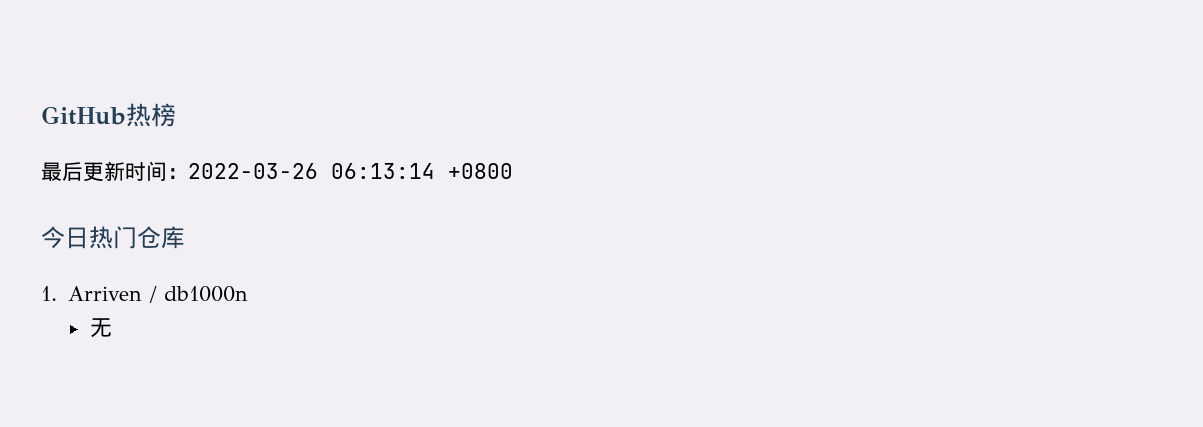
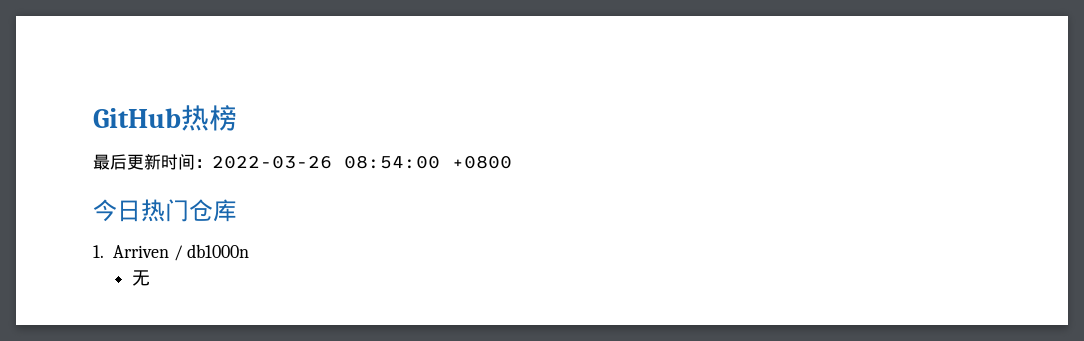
- 最后更新时间：2022-03-26 06:13:14 +0800
+ 最后更新时间：2022-03-26 08:54:00 +0800

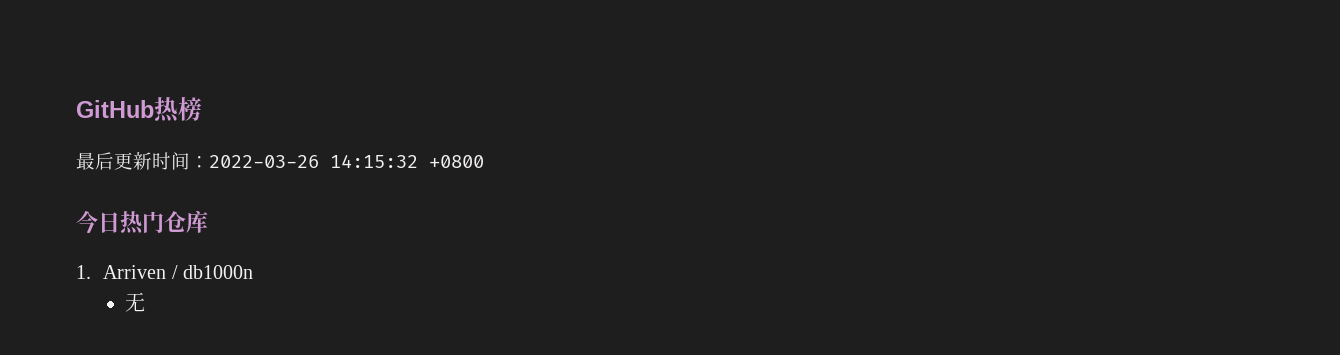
- 最后更新时间：2022-03-26 08:54:00 +0800
+ 最后更新时间：2022-03-26 14:15:32 +0800

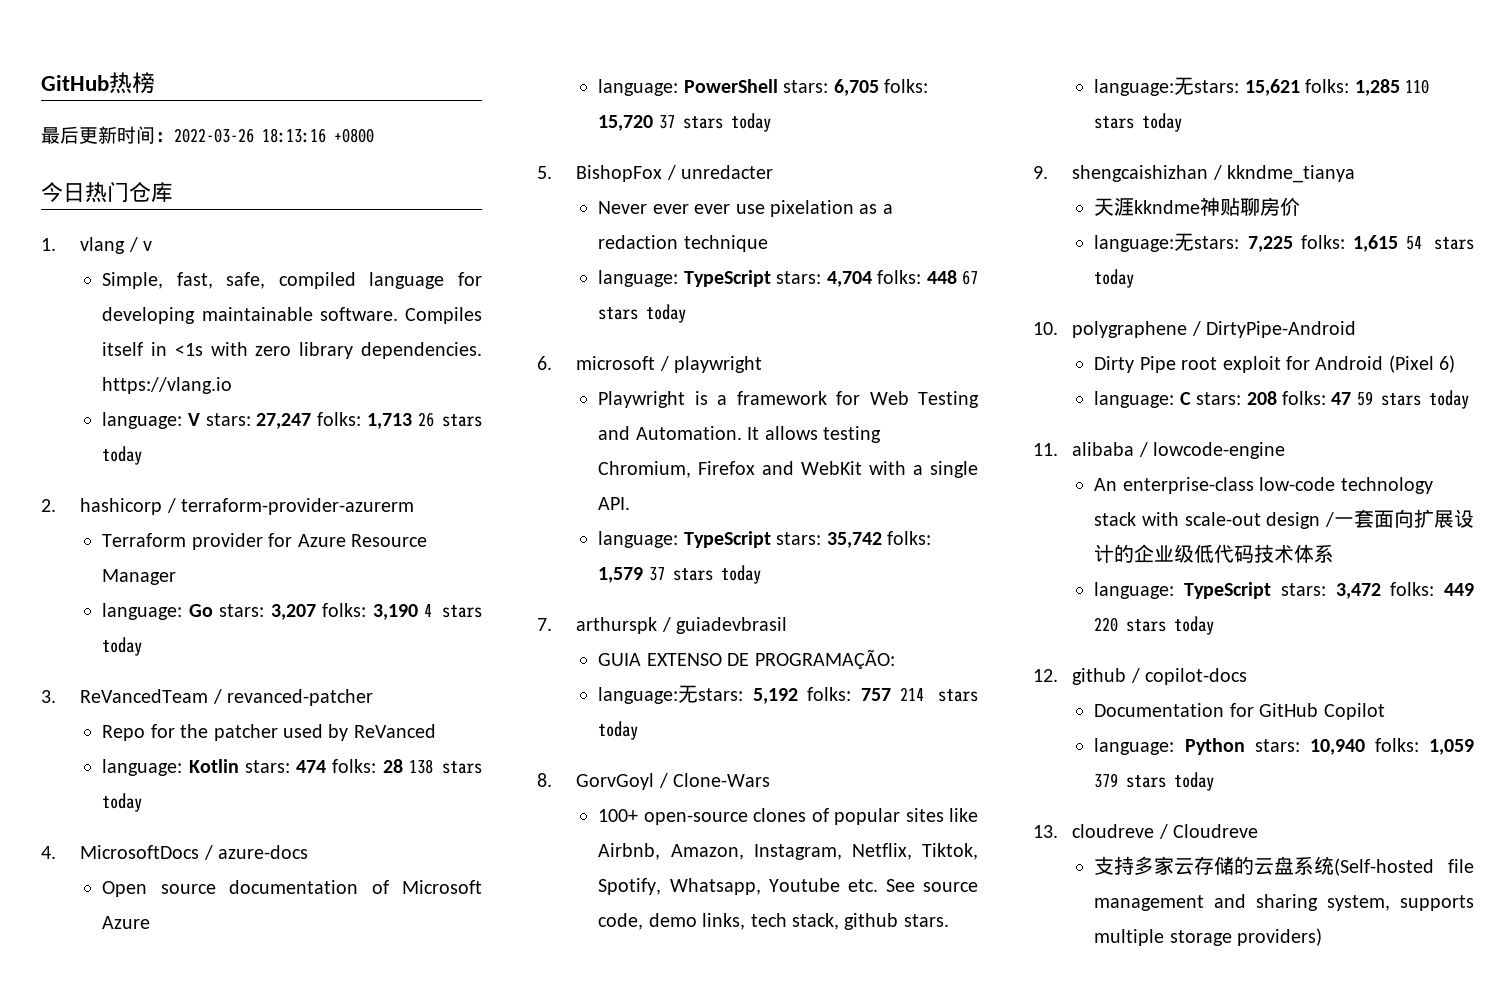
- 最后更新时间：2022-03-26 14:15:32 +0800
+ 最后更新时间：2022-03-26 18:13:16 +0800
- 1. Arriven / db1000n
- 无
+ 1. vlang / v
+ Simple, fast, safe, compiled language for developing maintainable software. Compiles itself in <1s with zero library dependencies. https://vlang.io
+ language: V stars: 27,247 folks: 1,713 26 stars today
+ 2. hashicorp / terraform-provider-azurerm
+ Terraform provider for Azure Resource Manager
+ language: Go stars: 3,207 folks: 3,190 4 stars today
+ 3. ReVancedTeam / revanced-patcher
+ Repo for the patcher used by ReVanced
+ language: Kotlin stars: 474 folks: 28 138 stars today
+ 4. MicrosoftDocs / azure-docs
+ Open source documentation of Microsoft Azure
+ language: PowerShell stars: 6,705 folks: 15,720 37 stars today
+ 5. BishopFox / unredacter
+ Never ever ever use pixelation as a redaction technique
+ language: TypeScript stars: 4,704 folks: 448 67 stars today
+ 6. microsoft / playwright
+ Playwright is a framework for Web Testing and Automation. It allows testing Chromium, Firefox and WebKit with a single API.
+ language: TypeScript stars: 35,742 folks: 1,579 37 stars today
+ 7. arthurspk / guiadevbrasil
+ GUIA EXTENSO DE PROGRAMAÇÃO:
+ language:无stars: 5,192 folks: 757 214 stars today
+ 8. GorvGoyl / Clone-Wars
+ 100+ open-source clones of popular sites like Airbnb, Amazon, Instagram, Netflix, Tiktok, Spotify, Whatsapp, Youtube etc. See source code, demo links, tech stack, github stars.
+ language:无stars: 15,621 folks: 1,285 110 stars today
+ 9. shengcaishizhan / kkndme_tianya
+ 天涯kkndme神贴聊房价
+ language:无stars: 7,225 folks: 1,615 54 stars today
+ 10. polygraphene / DirtyPipe-Android
+ Dirty Pipe root exploit for Android (Pixel 6)
+ language: C stars: 208 folks: 47 59 stars today
+ 11. alibaba / lowcode-engine
+ An enterprise-class low-code technology stack with scale-out design /一套面向扩展设计的企业级低代码技术体系
+ language: TypeScript stars: 3,472 folks: 449 220 stars today
+ 12. github / copilot-docs
+ Documentation for GitHub Copilot
+ language: Python stars: 10,940 folks: 1,059 379 stars today
+ 13. cloudreve / Cloudreve
+ 支持多家云存储的云盘系统(Self-hosted file management and sharing system, supports multiple storage providers)

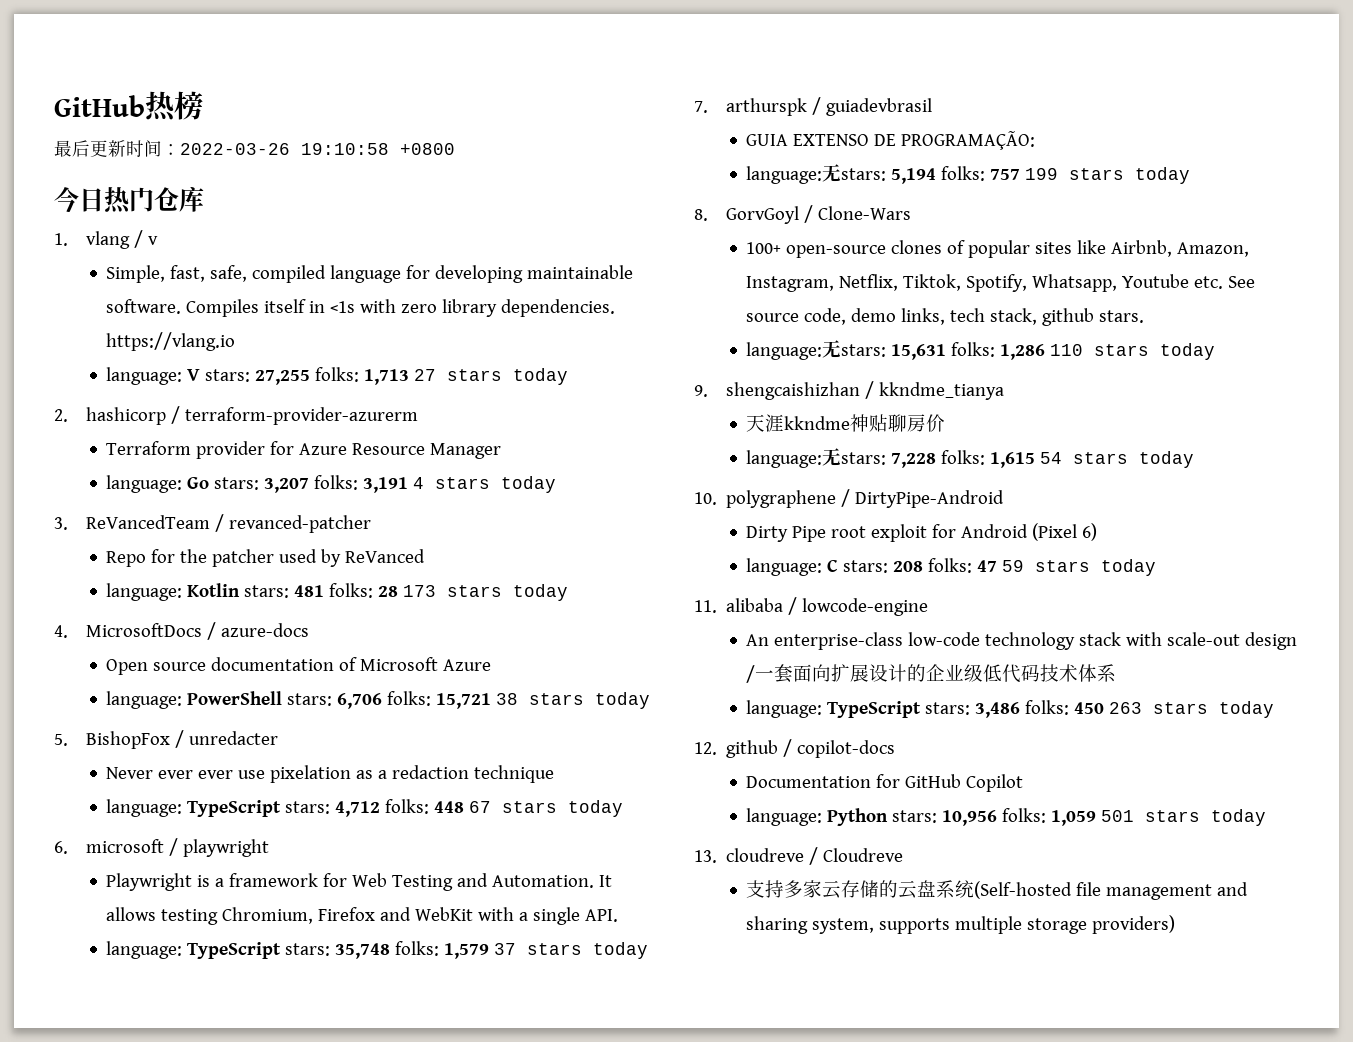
- 最后更新时间：2022-03-26 18:13:16 +0800
+ 最后更新时间：2022-03-26 19:10:58 +0800
- language: V stars: 27,247 folks: 1,713 26 stars today
+ language: V stars: 27,255 folks: 1,713 27 stars today
- language: Go stars: 3,207 folks: 3,190 4 stars today
+ language: Go stars: 3,207 folks: 3,191 4 stars today
- language: Kotlin stars: 474 folks: 28 138 stars today
+ language: Kotlin stars: 481 folks: 28 173 stars today
- language: PowerShell stars: 6,705 folks: 15,720 37 stars today
+ language: PowerShell stars: 6,706 folks: 15,721 38 stars today
- language: TypeScript stars: 4,704 folks: 448 67 stars today
+ language: TypeScript stars: 4,712 folks: 448 67 stars today
- language: TypeScript stars: 35,742 folks: 1,579 37 stars today
+ language: TypeScript stars: 35,748 folks: 1,579 37 stars today
- language:无stars: 5,192 folks: 757 214 stars today
+ language:无stars: 5,194 folks: 757 199 stars today
- language:无stars: 15,621 folks: 1,285 110 stars today
+ language:无stars: 15,631 folks: 1,286 110 stars today
- language:无stars: 7,225 folks: 1,615 54 stars today
+ language:无stars: 7,228 folks: 1,615 54 stars today
- language: TypeScript stars: 3,472 folks: 449 220 stars today
+ language: TypeScript stars: 3,486 folks: 450 263 stars today
- language: Python stars: 10,940 folks: 1,059 379 stars today
+ language: Python stars: 10,956 folks: 1,059 501 stars today

